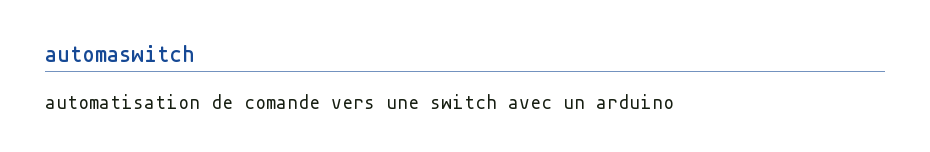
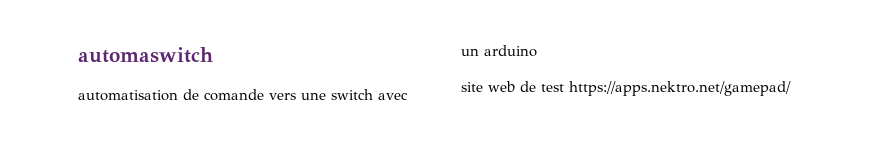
+ site web de test https://apps.nektro.net/gamepad/

